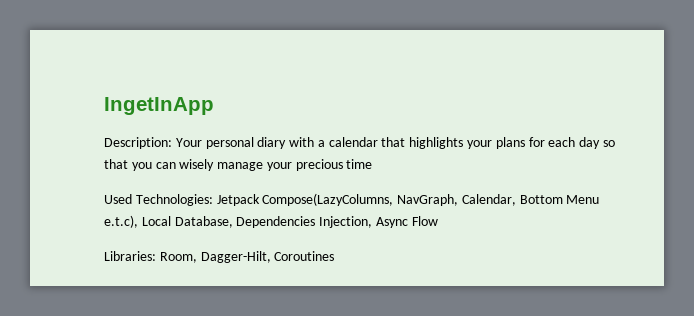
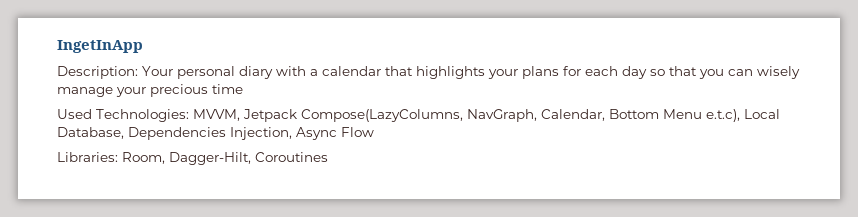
- Used Technologies: Jetpack Compose(LazyColumns, NavGraph, Calendar, Bottom Menu e.t.c), Local Database, Dependencies Injection, Async Flow
+ Used Technologies: MVVM, Jetpack Compose(LazyColumns, NavGraph, Calendar, Bottom Menu e.t.c), Local Database, Dependencies Injection, Async Flow

